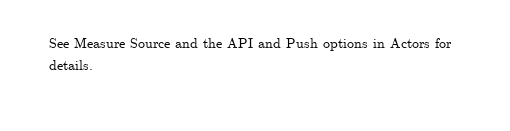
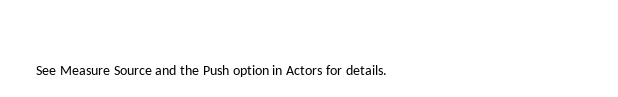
- See Measure Source and the API and Push options in Actors for details.
+ See Measure Source and the Push option in Actors for details.

